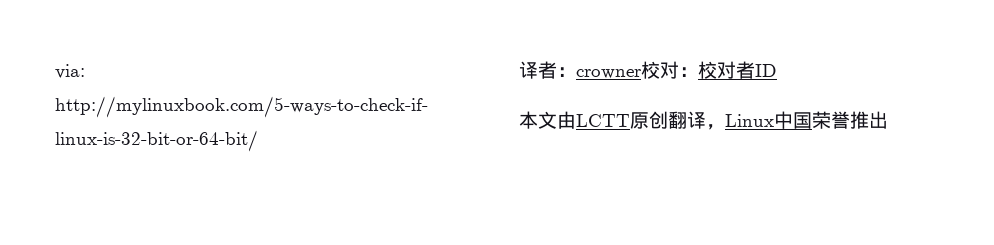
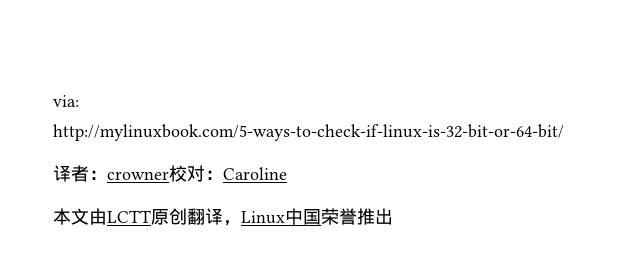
- 译者：crowner校对：校对者ID
+ 译者：crowner校对：Caroline

